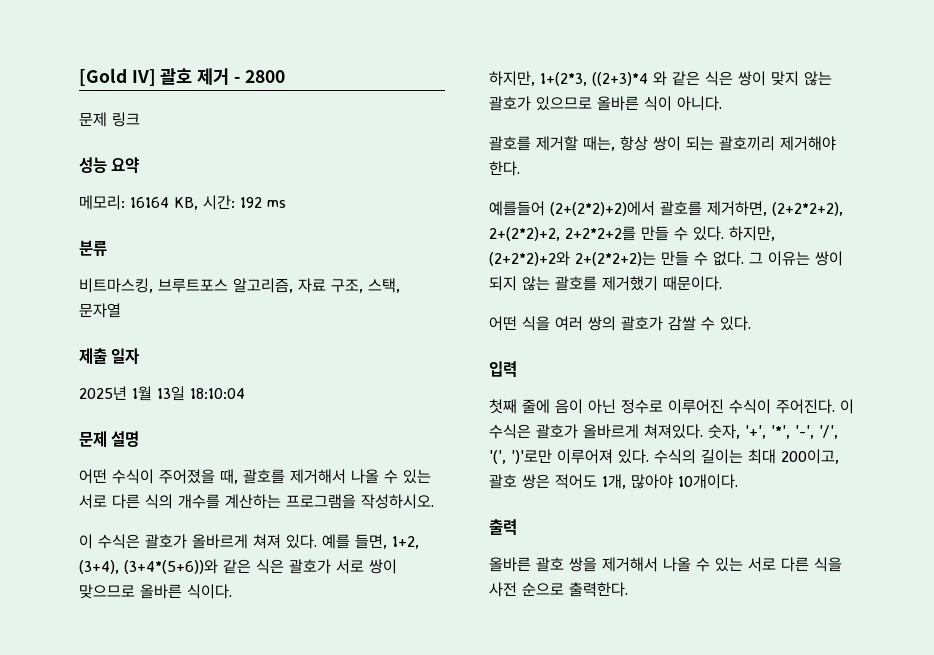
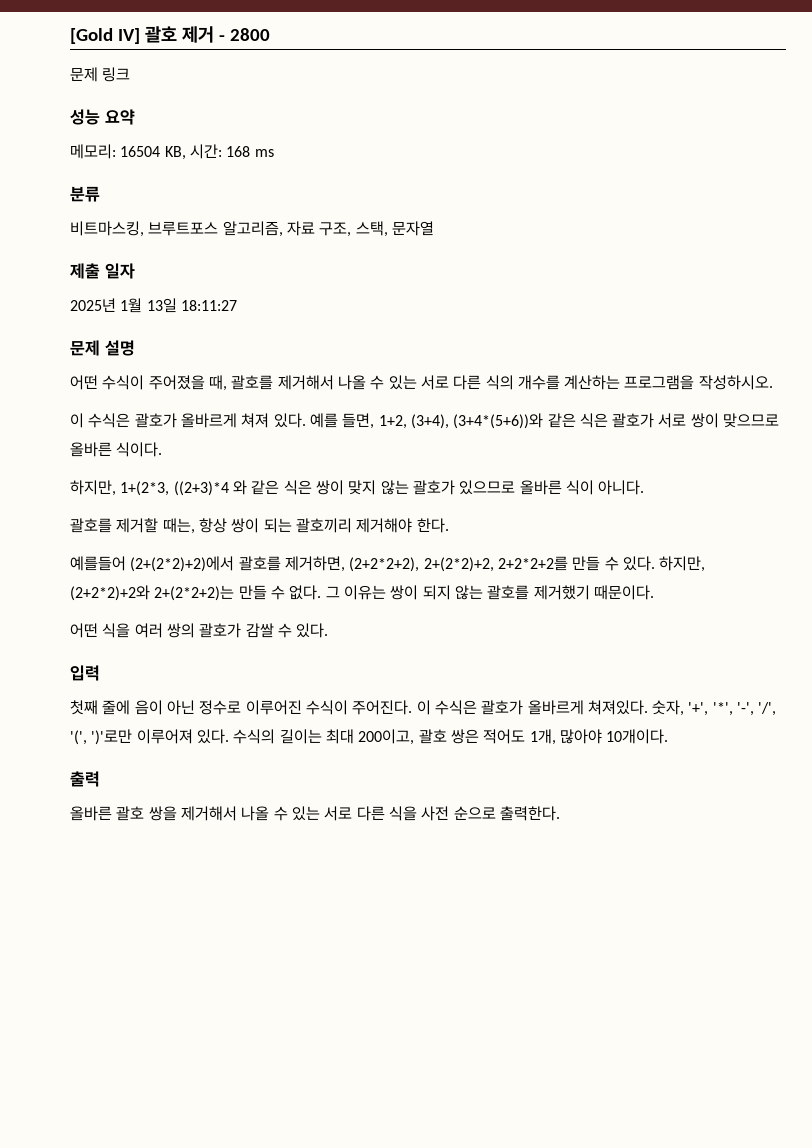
- 메모리: 16164 KB, 시간: 192 ms
+ 메모리: 16504 KB, 시간: 168 ms
- 2025년 1월 13일 18:10:04
+ 2025년 1월 13일 18:11:27

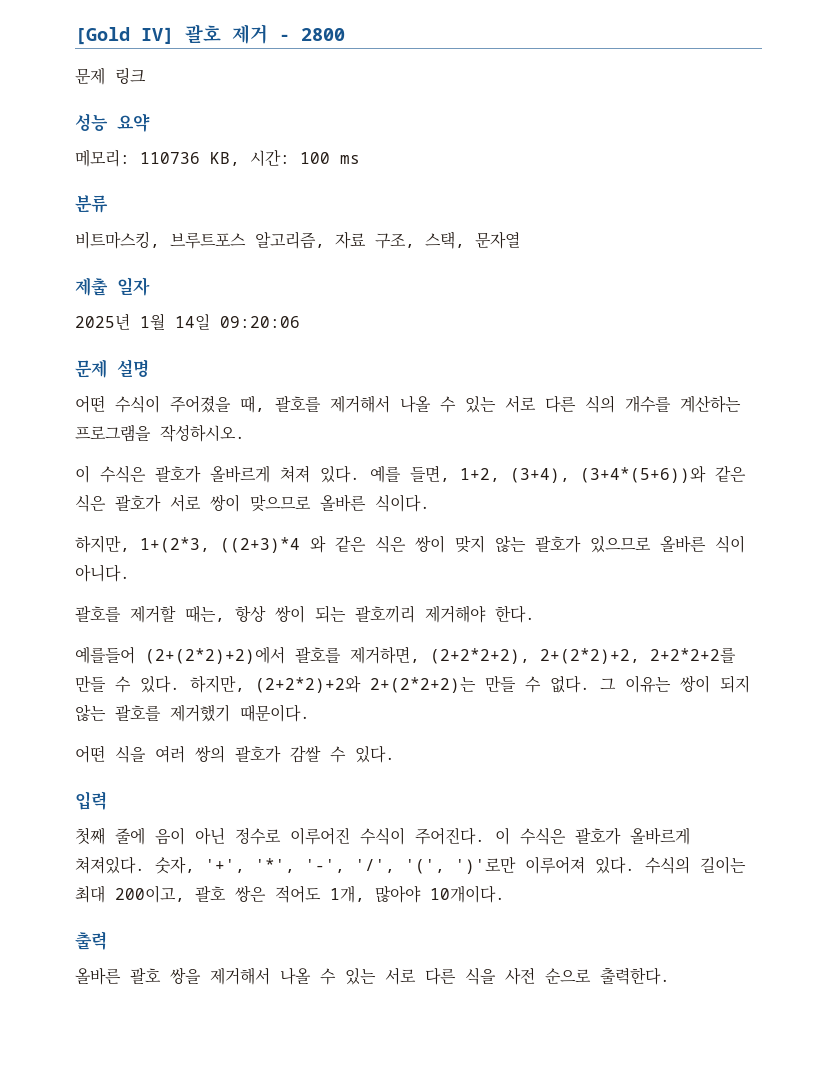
- 메모리: 16504 KB, 시간: 168 ms
+ 메모리: 110736 KB, 시간: 100 ms
- 2025년 1월 13일 18:11:27
+ 2025년 1월 14일 09:20:06

